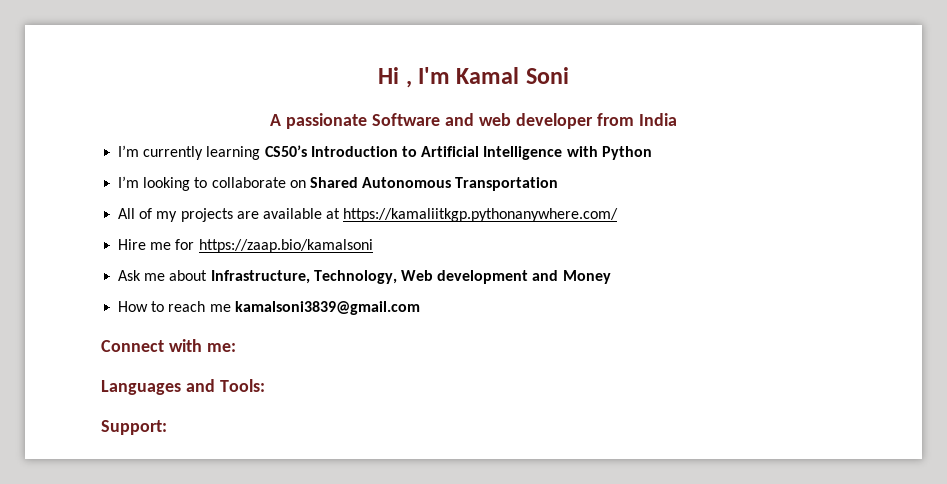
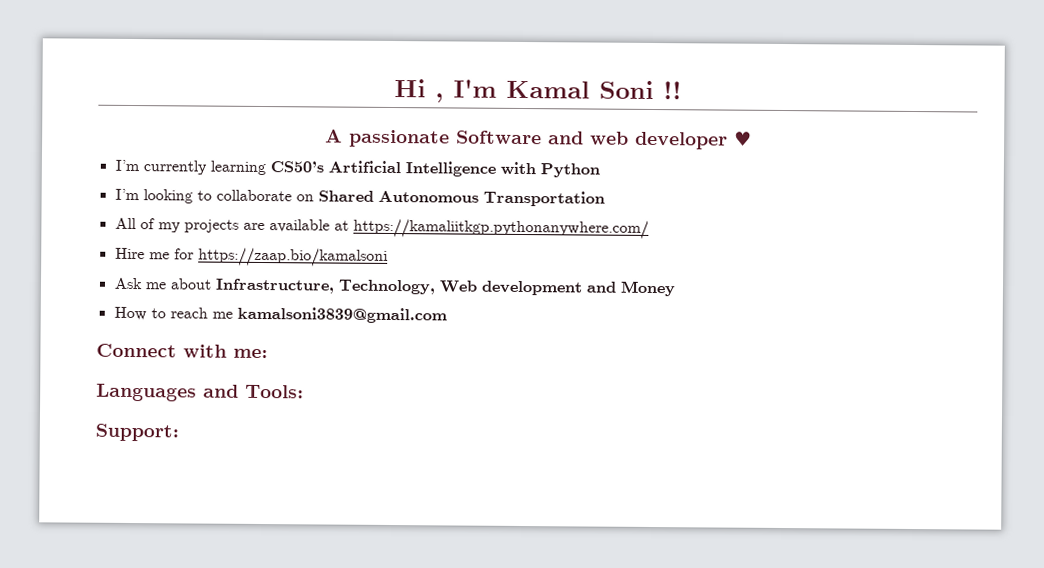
- Hi , I'm Kamal Soni
+ Hi , I'm Kamal Soni !!
- A passionate Software and web developer from India
+ A passionate Software and web developer ♥
- I’m currently learning CS50’s Introduction to Artificial Intelligence with Python
+ I’m currently learning CS50’s Artificial Intelligence with Python

